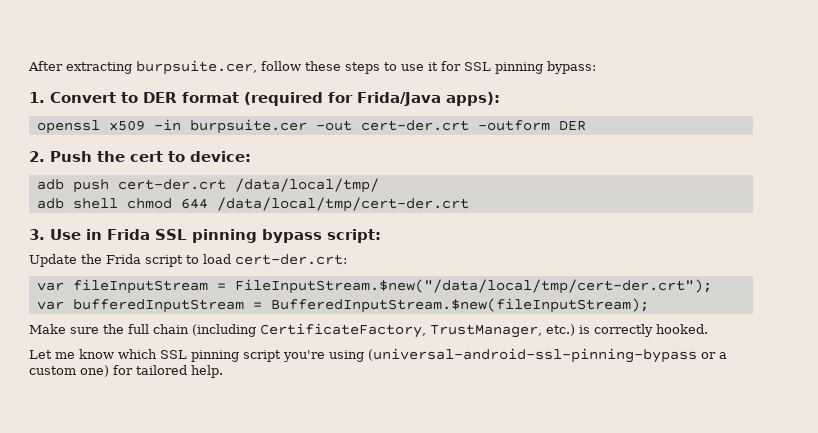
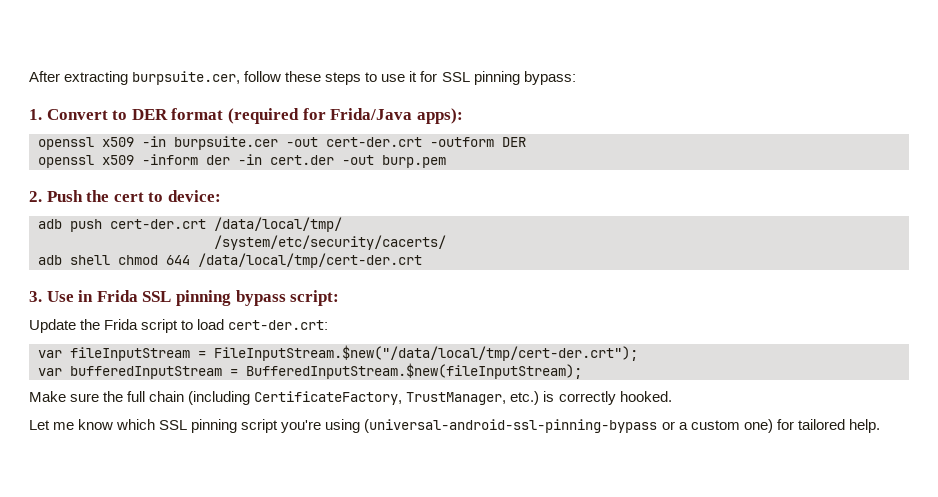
+ openssl x509 -inform der -in cert.der -out burp.pem
+ /system/etc/security/cacerts/

